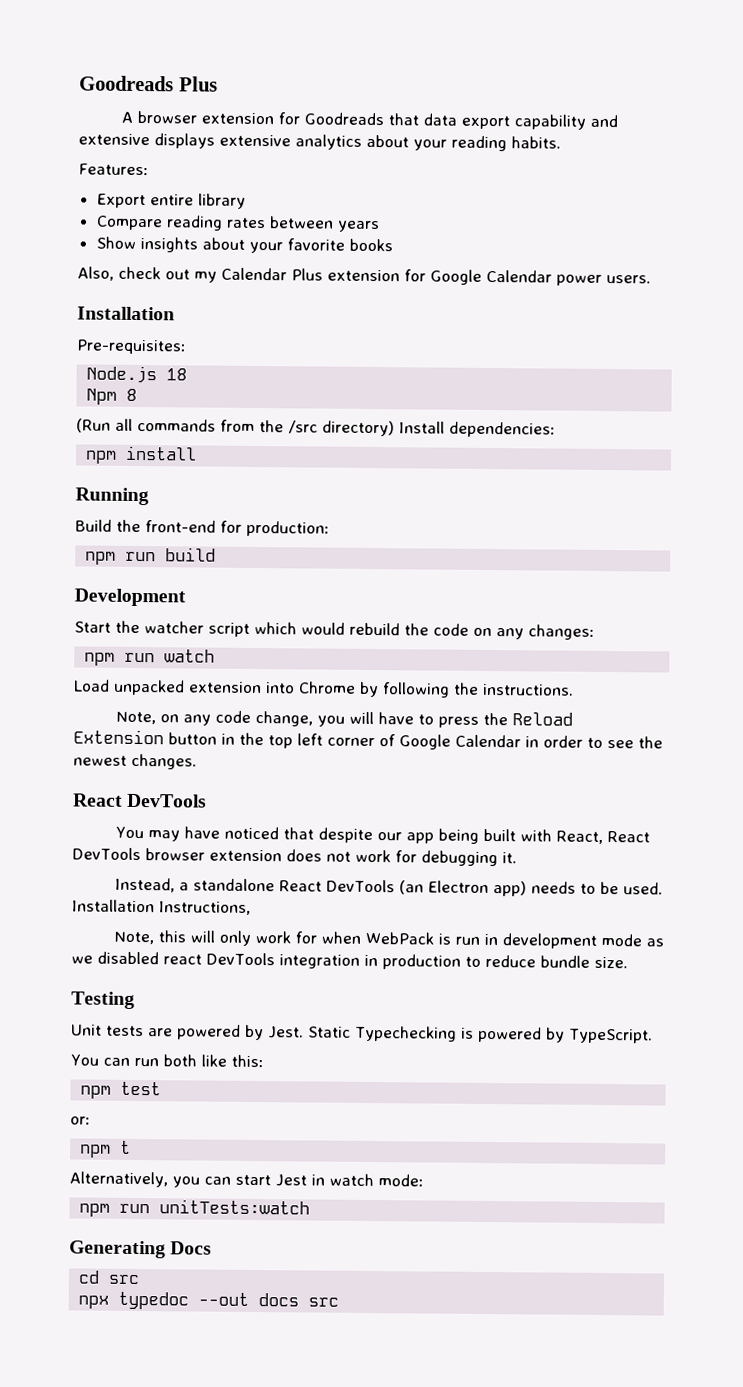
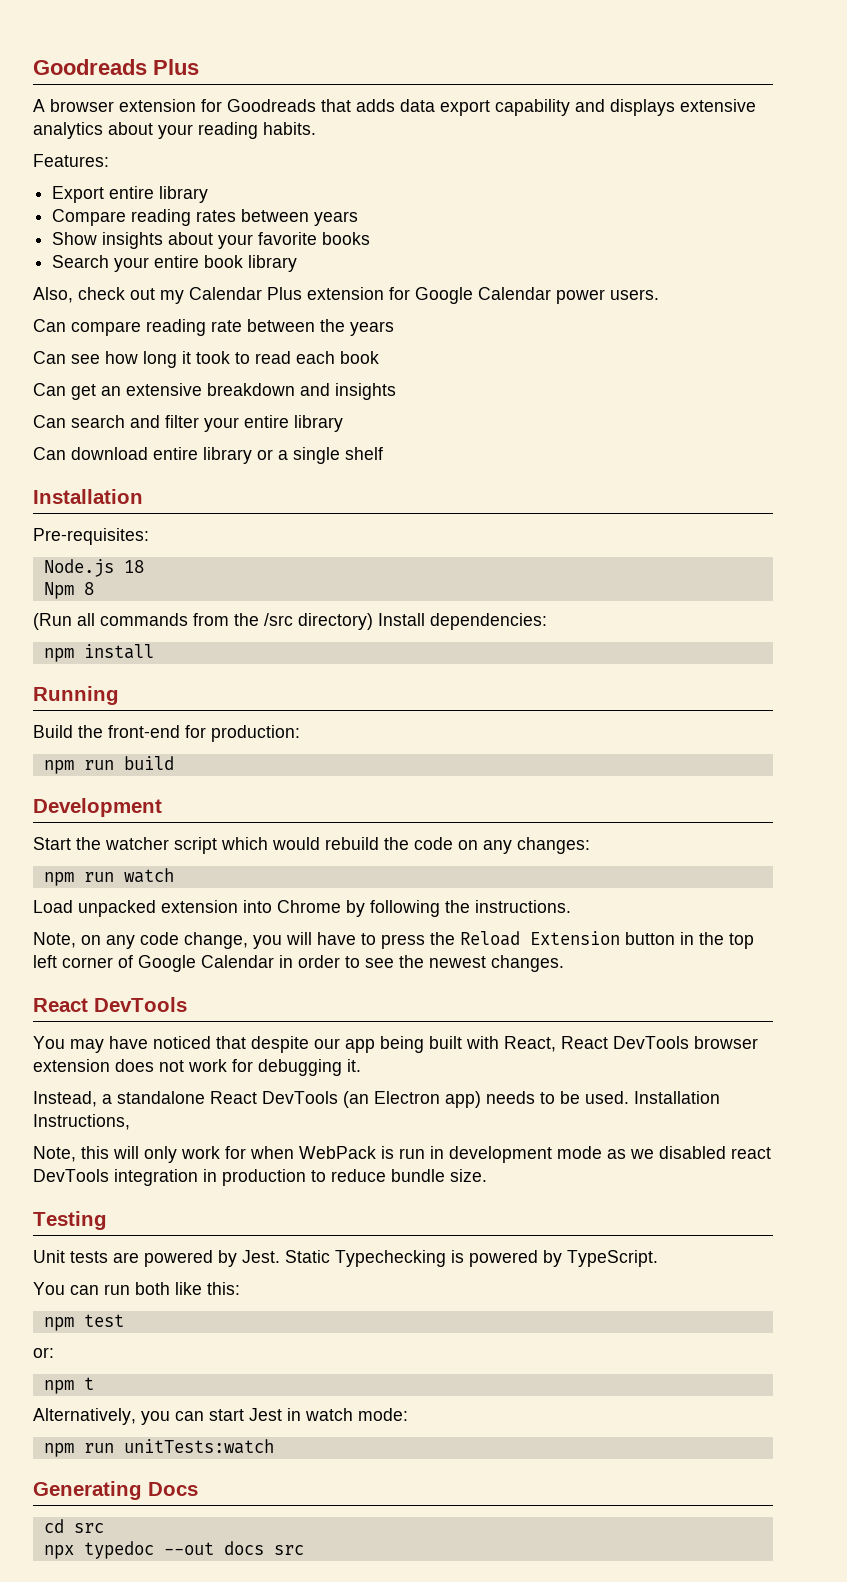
- A browser extension for Goodreads that data export capability and extensive displays extensive analytics about your reading habits.
+ A browser extension for Goodreads that adds data export capability and displays extensive analytics about your reading habits.
+ Search your entire book library
+ Can compare reading rate between the years
+ Can see how long it took to read each book
+ Can get an extensive breakdown and insights
+ Can search and filter your entire library
+ Can download entire library or a single shelf

